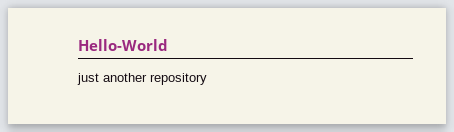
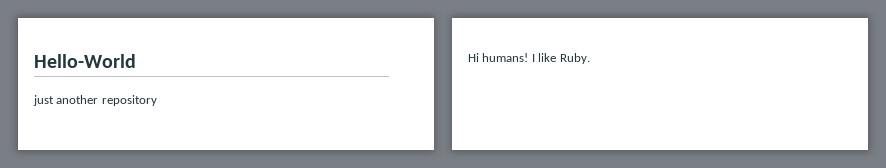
+ Hi humans! I like Ruby.

